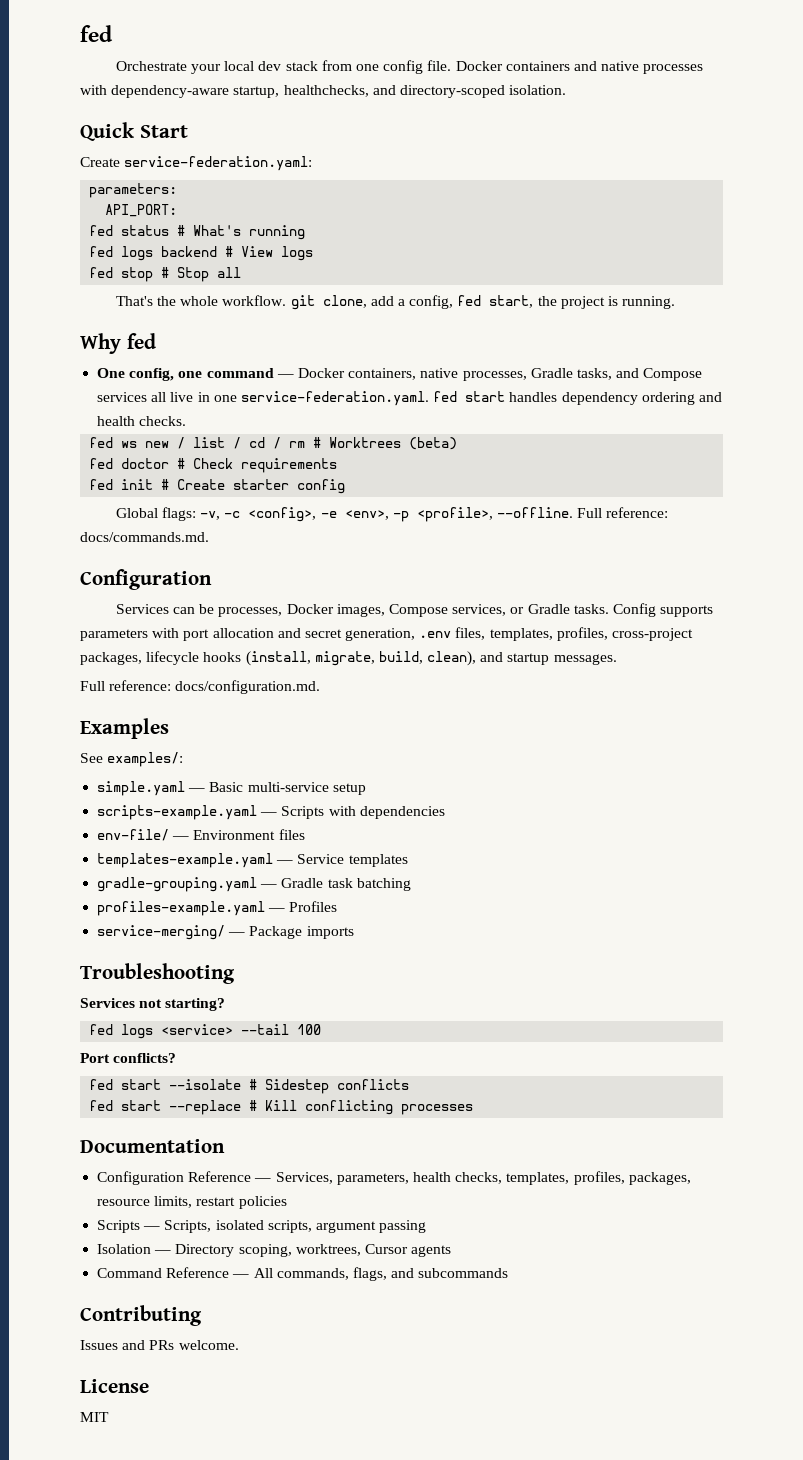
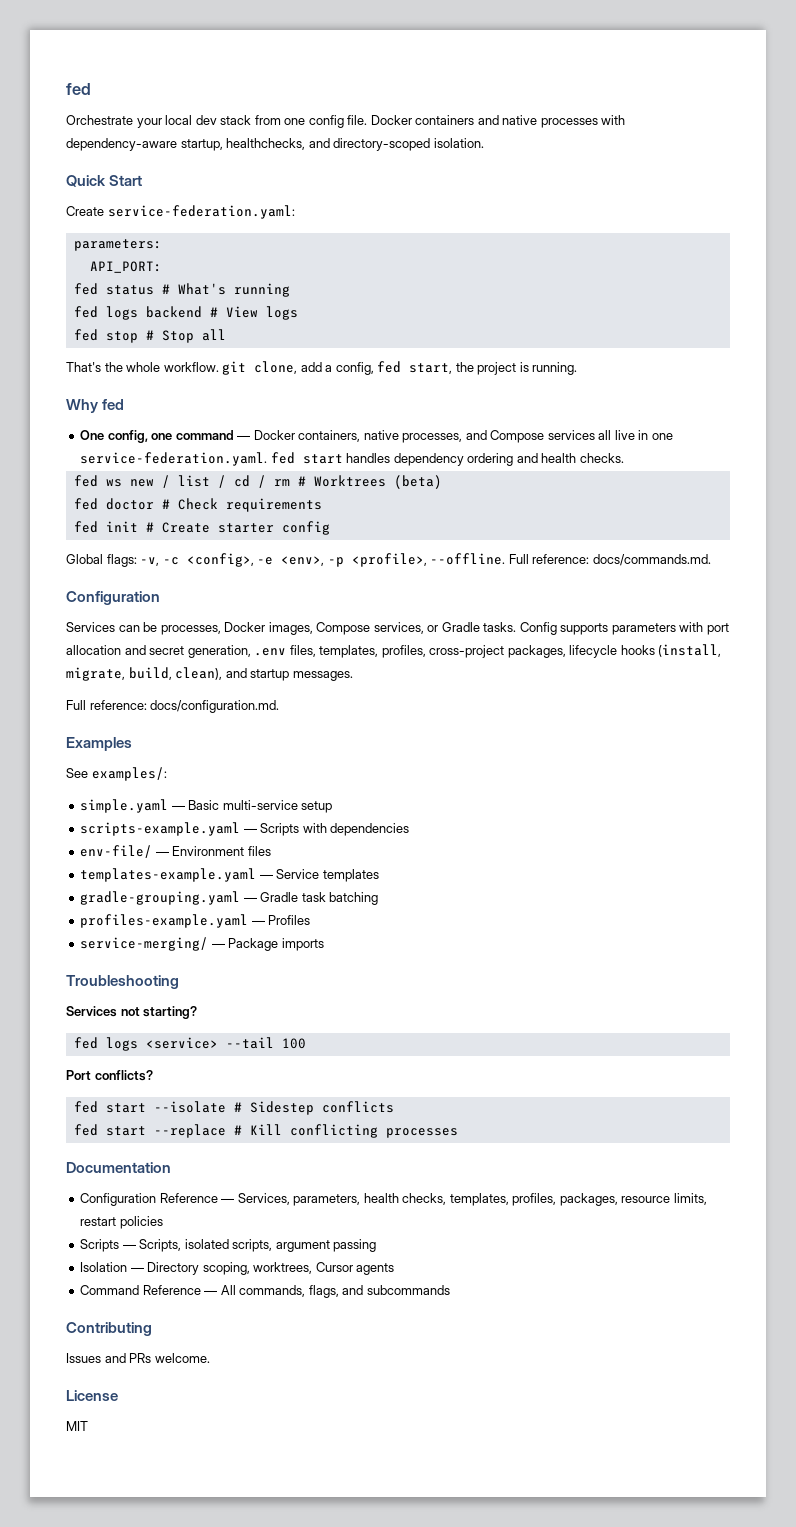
- One config, one command — Docker containers, native processes, Gradle tasks, and Compose services all live in one service-federation.yaml. fed start handles dependency ordering and health checks.
+ One config, one command — Docker containers, native processes, and Compose services all live in one service-federation.yaml. fed start handles dependency ordering and health checks.

